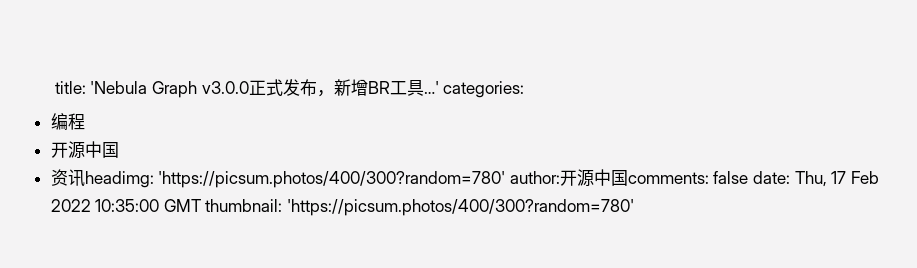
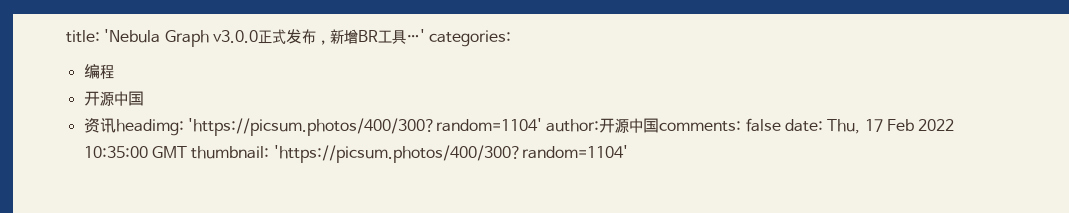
- 资讯headimg: 'https://picsum.photos/400/300?random=780' author:开源中国comments: false date: Thu, 17 Feb 2022 10:35:00 GMT thumbnail: 'https://picsum.photos/400/300?random=780'
+ 资讯headimg: 'https://picsum.photos/400/300?random=1104' author:开源中国comments: false date: Thu, 17 Feb 2022 10:35:00 GMT thumbnail: 'https://picsum.photos/400/300?random=1104'

